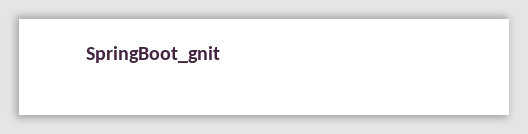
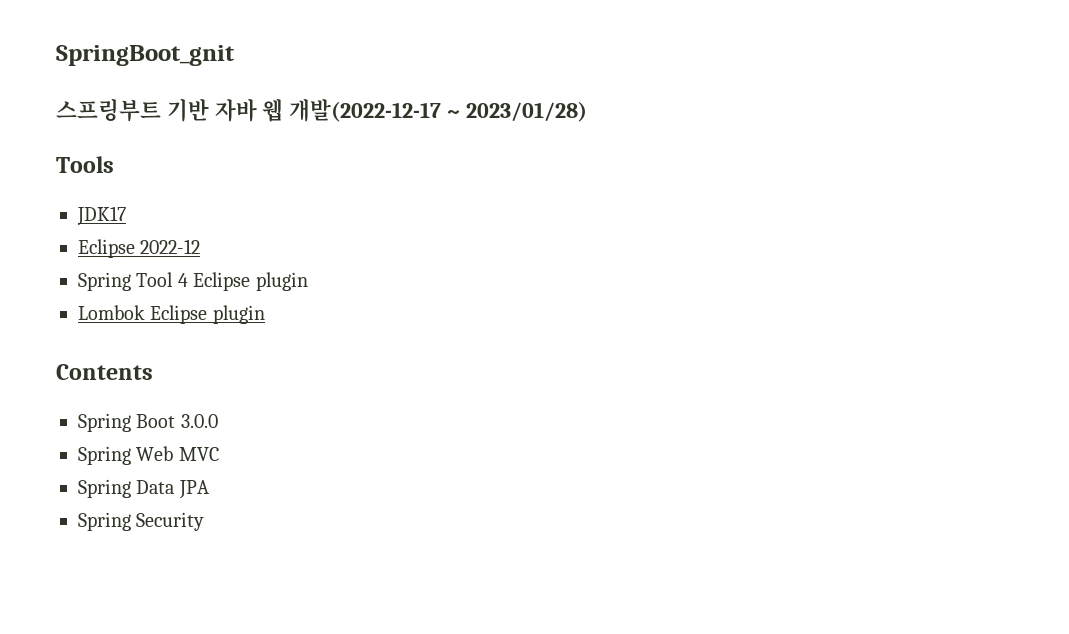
+ 스프링부트 기반 자바 웹 개발(2022-12-17 ~ 2023/01/28)
+ Tools
+ JDK17
+ Eclipse 2022-12
+ Spring Tool 4 Eclipse plugin
+ Lombok Eclipse plugin
+ Contents
+ Spring Boot 3.0.0
+ Spring Web MVC
+ Spring Data JPA
+ Spring Security

